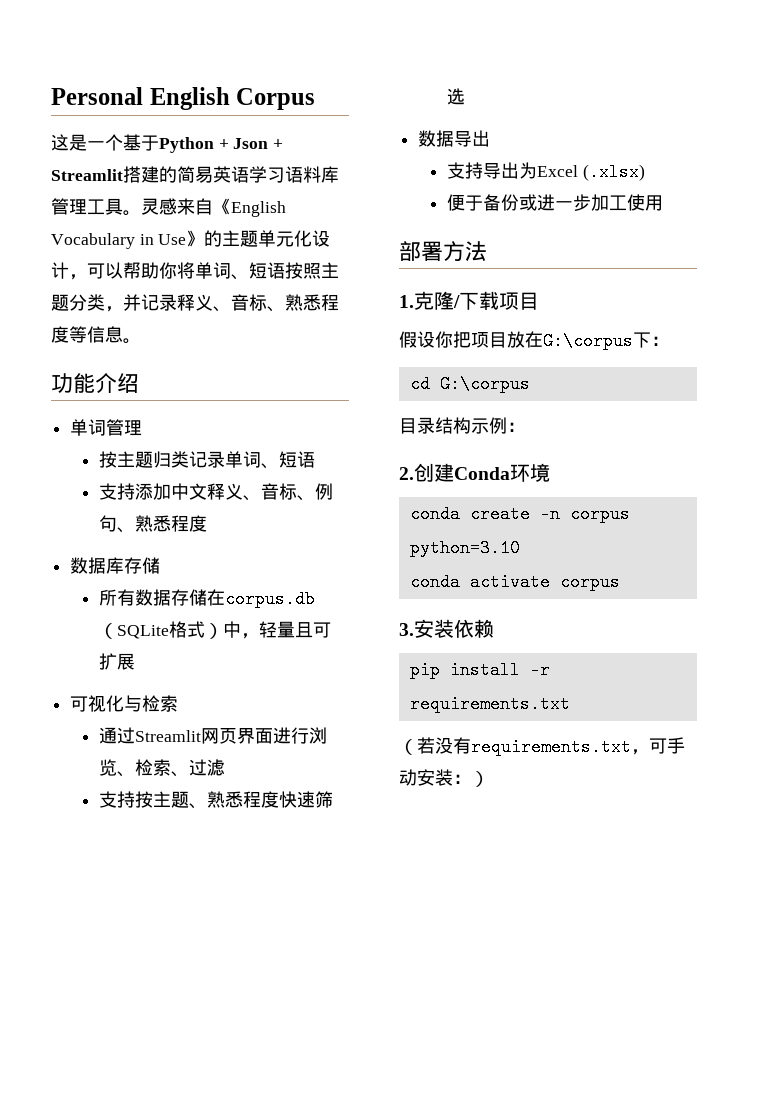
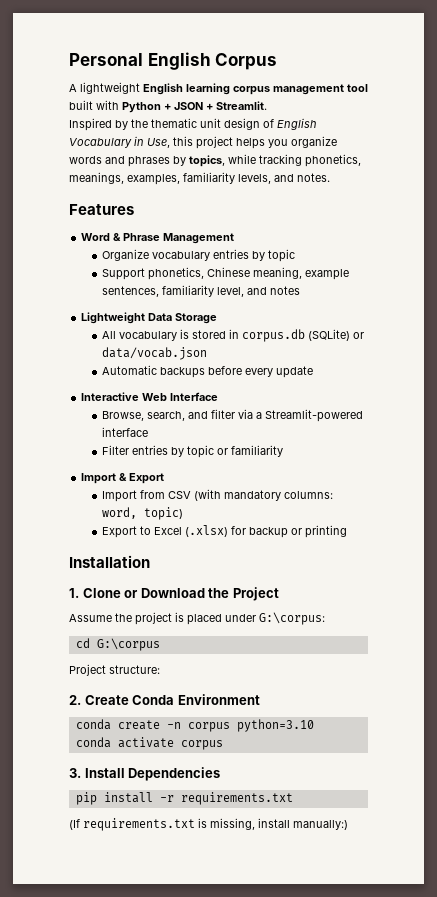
- 这是一个基于Python + Json + Streamlit搭建的简易英语学习语料库管理工具。灵感来自《English Vocabulary in Use》的主题单元化设计，可以帮助你将单词、短语按照主题分类，并记录释义、音标、熟悉程度等信息。
- 功能介绍
- 单词管理
- 按主题归类记录单词、短语
- 支持添加中文释义、音标、例句、熟悉程度
- 数据库存储
- 所有数据存储在corpus.db（SQLite格式）中，轻量且可扩展
- 可视化与检索
- 通过Streamlit网页界面进行浏览、检索、过滤
- 支持按主题、熟悉程度快速筛选
- 数据导出
- 支持导出为Excel (.xlsx)
- 便于备份或进一步加工使用
- 部署方法
- 1.克隆/下载项目
- 假设你把项目放在G:\corpus下：
+ A lightweight English learning corpus management tool built with Python + JSON + Streamlit.
+ Inspired by the thematic unit design of English Vocabulary in Use, this project helps you organize words and phrases by topics, while tracking phonetics, meanings, examples, familiarity levels, and notes.
+ Features
+ Word & Phrase Management
+ Organize vocabulary entries by topic
+ Support phonetics, Chinese meaning, example sentences, familiarity level, and notes
+ Lightweight Data Storage
+ All vocabulary is stored in corpus.db (SQLite) or data/vocab.json
+ Automatic backups before every update
+ Interactive Web Interface
+ Browse, search, and filter via a Streamlit-powered interface
+ Filter entries by topic or familiarity
+ Import & Export
+ Import from CSV (with mandatory columns: word, topic)
+ Export to Excel (.xlsx) for backup or printing
+ Installation
+ 1. Clone or Download the Project
+ Assume the project is placed under G:\corpus:
  cd G:\corpus
- 目录结构示例：
- 2.创建Conda环境
+ Project structure:
+ 2. Create Conda Environment
- 3.安装依赖
+ 3. Install Dependencies
- （若没有requirements.txt，可手动安装：）
+ (If requirements.txt is missing, install manually:)

